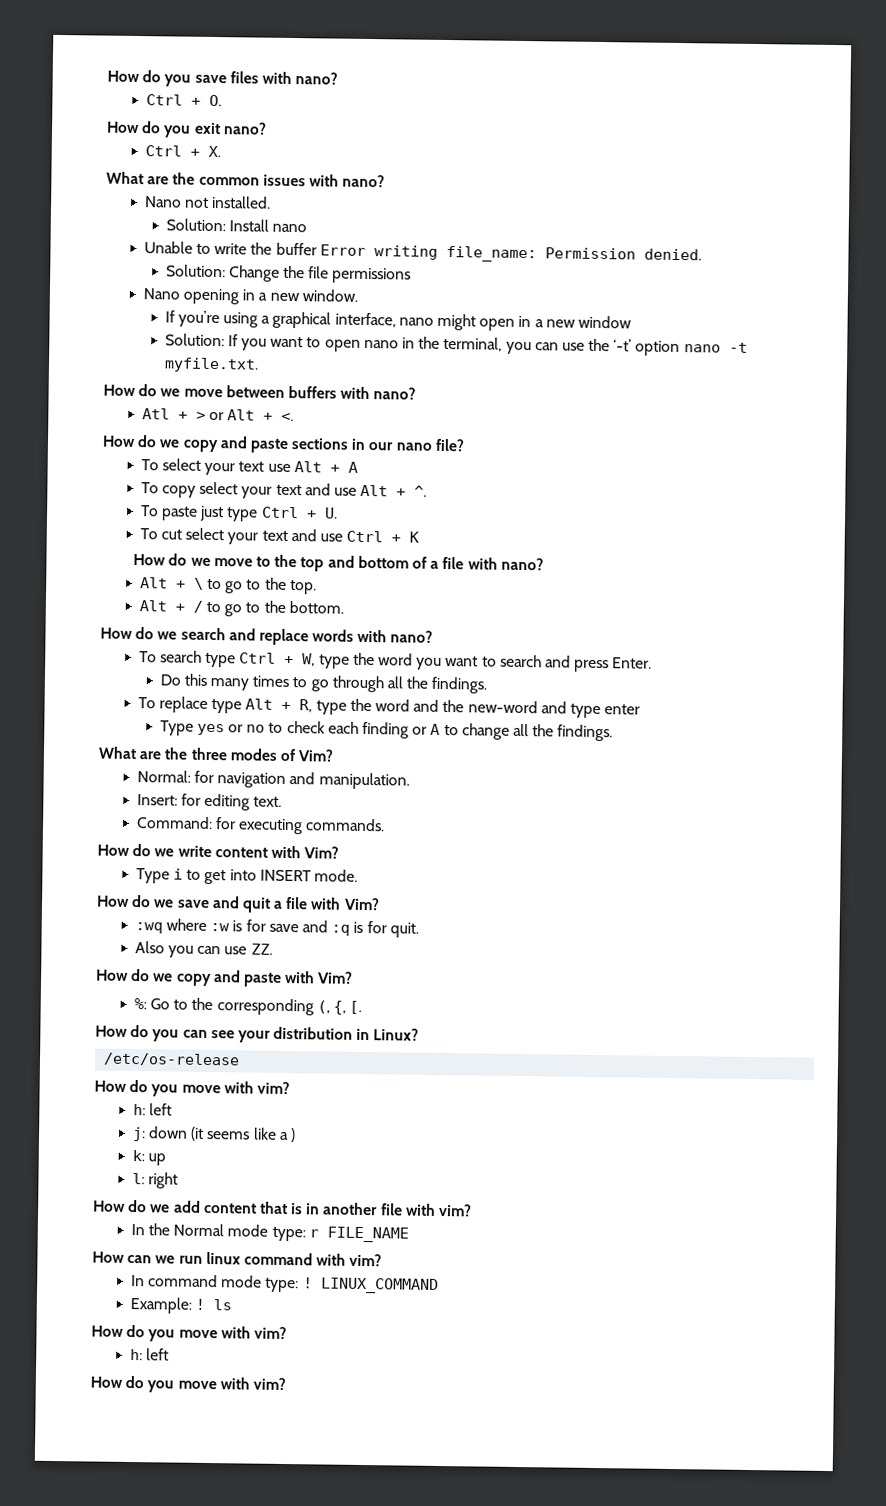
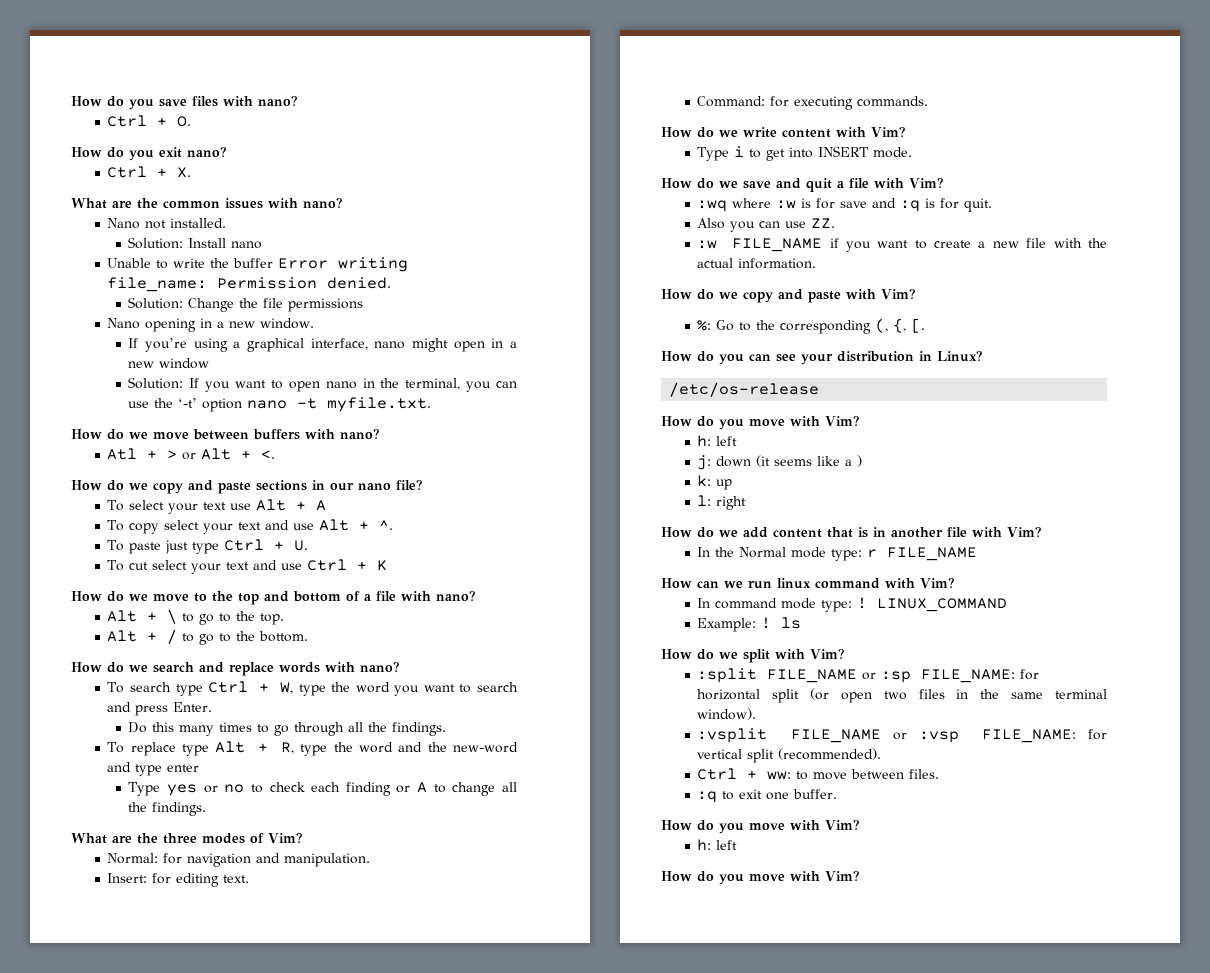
+ :w FILE_NAME if you want to create a new file with the actual information.
  /etc/os-release
- How do you move with vim?
+ How do you move with Vim?
- How do we add content that is in another file with vim?
+ How do we add content that is in another file with Vim?
- How can we run linux command with vim?
+ How can we run linux command with Vim?
  Example: ! ls
- How do you move with vim?
+ How do we split with Vim?
+ :split FILE_NAME or :sp FILE_NAME: for horizontal split (or open two files in the same terminal window).
+ :vsplit FILE_NAME or :vsp FILE_NAME: for vertical split (recommended).
+ Ctrl + ww: to move between files.
+ :q to exit one buffer.
+ How do you move with Vim?
  h: left
- How do you move with vim?
+ How do you move with Vim?

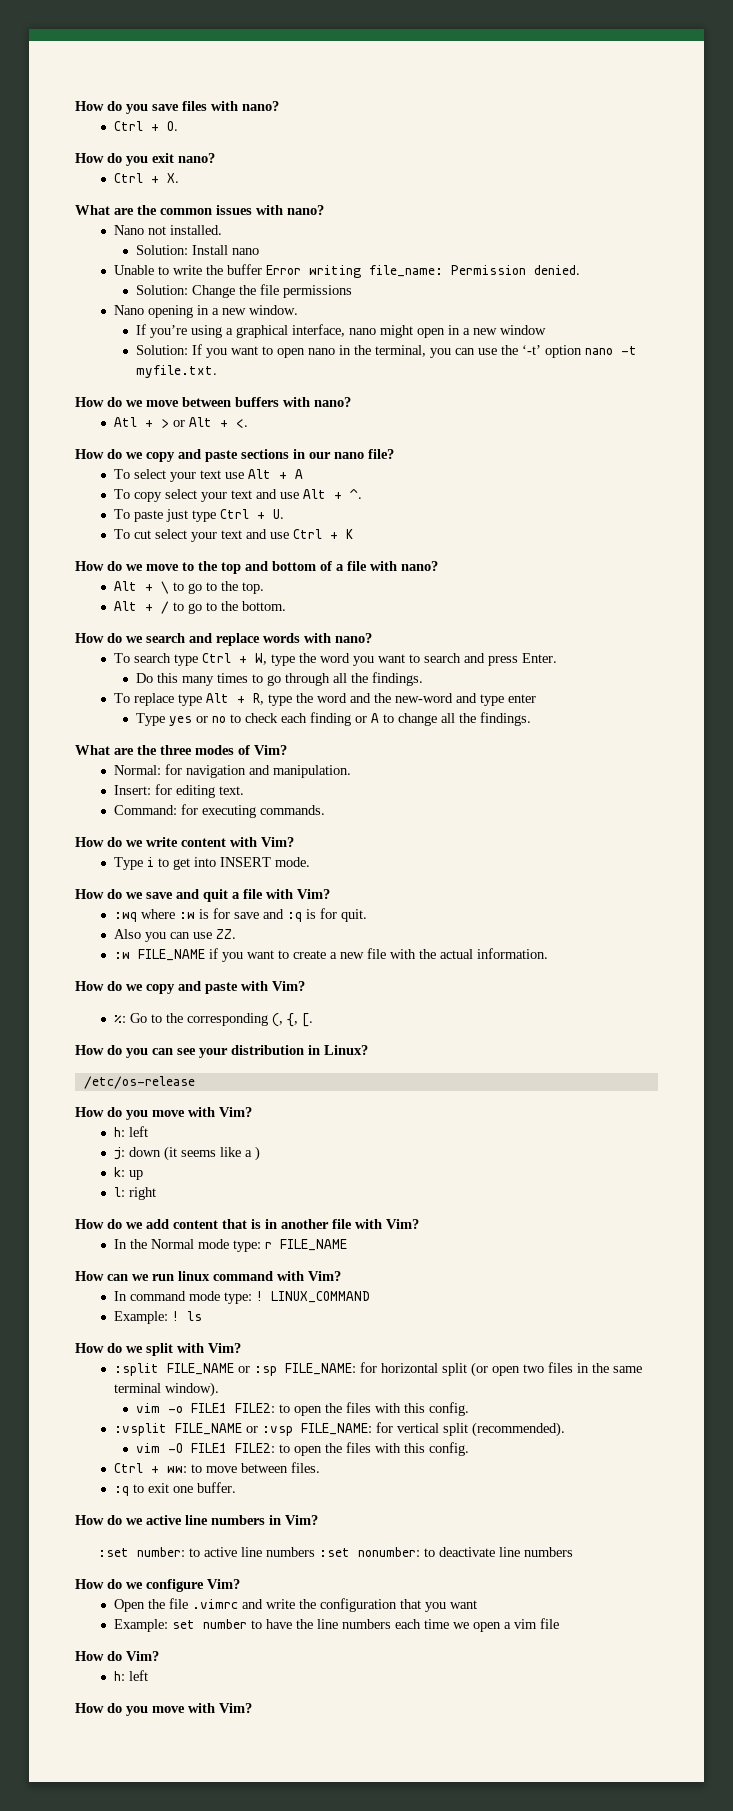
+ vim -o FILE1 FILE2: to open the files with this config.
+ vim -O FILE1 FILE2: to open the files with this config.
  :q to exit one buffer.
- How do you move with Vim?
+ How do we active line numbers in Vim?
+ :set number: to active line numbers :set nonumber: to deactivate line numbers
+ How do we configure Vim?
+ Open the file .vimrc and write the configuration that you want
+ Example: set number to have the line numbers each time we open a vim file
+ How do Vim?

